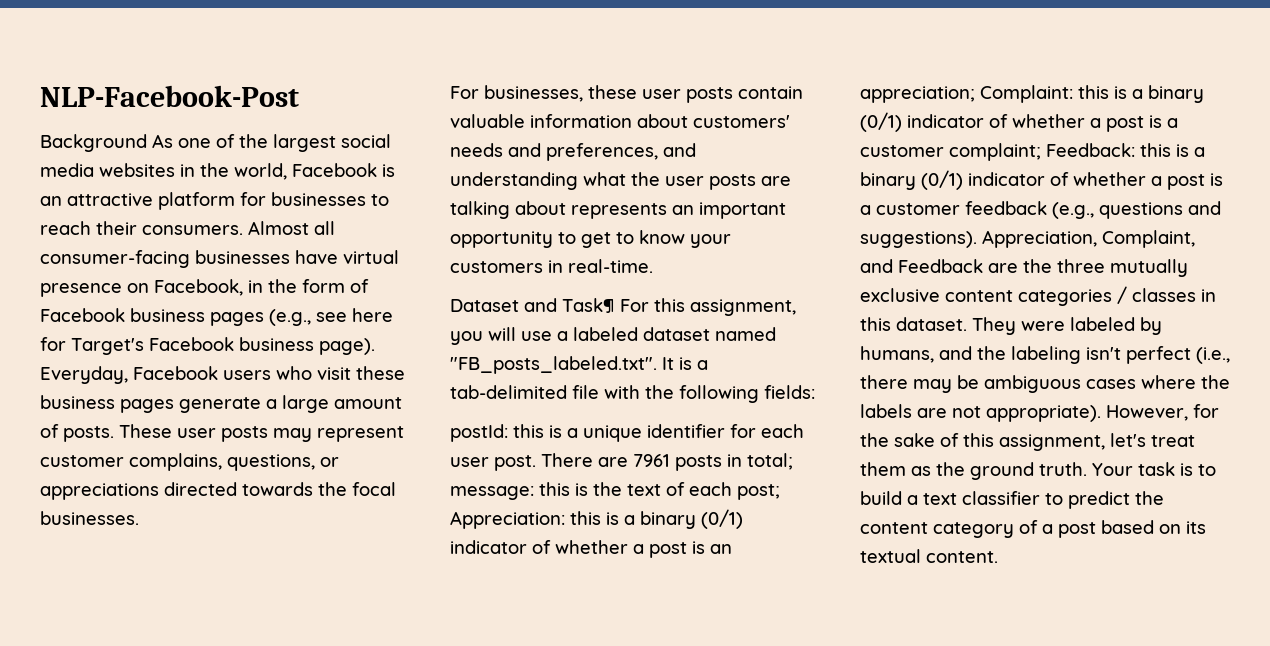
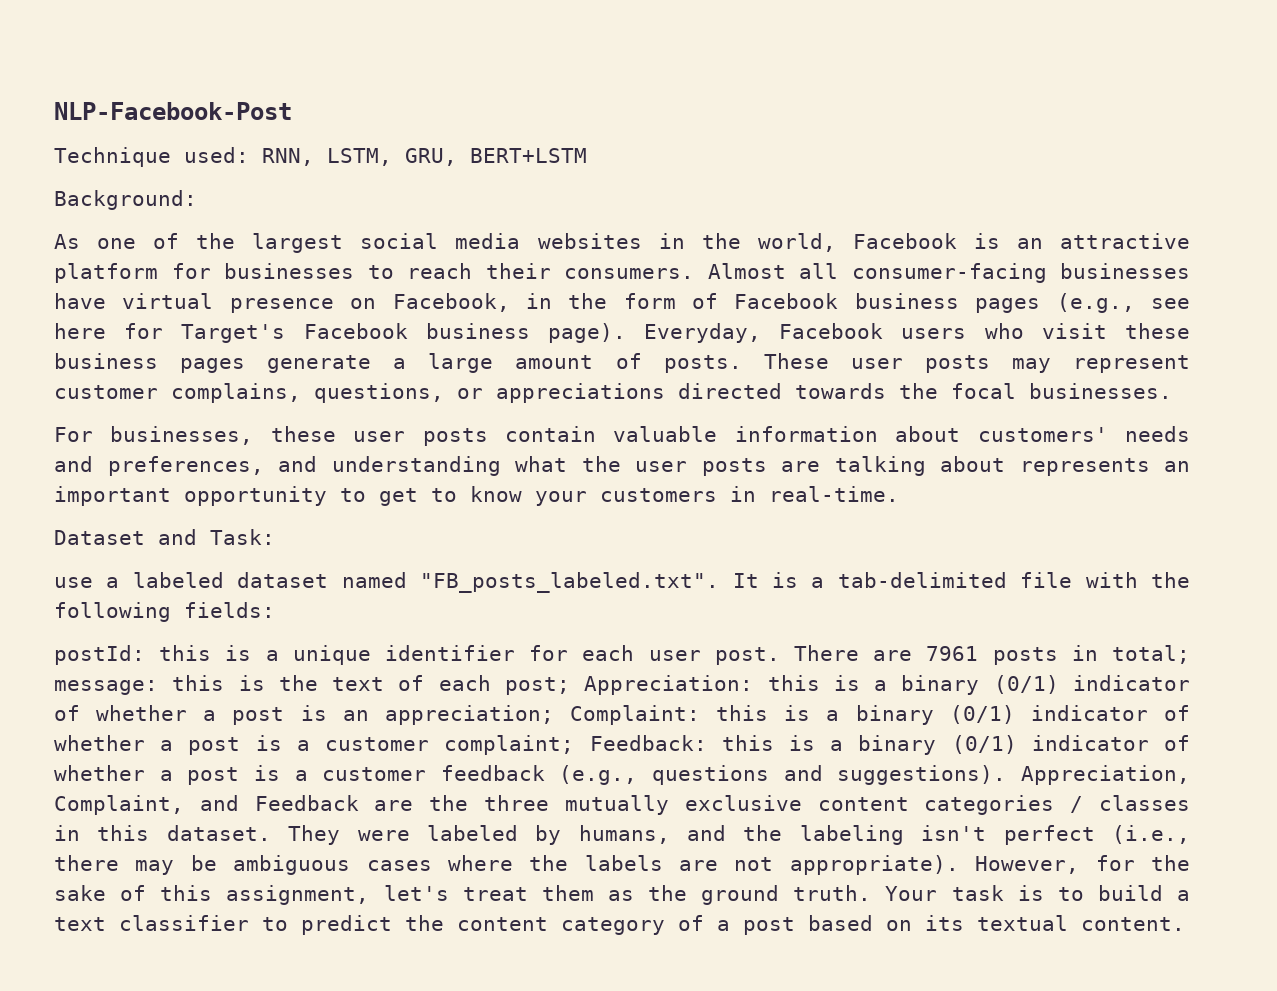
- Background As one of the largest social media websites in the world, Facebook is an attractive platform for businesses to reach their consumers.
+ Technique used: RNN, LSTM, GRU, BERT+LSTM
+ Background:
+ As one of the largest social media websites in the world, Facebook is an attractive platform for businesses to reach their consumers.
- Dataset and Task¶ For this assignment, you will use a labeled dataset named "FB_posts_labeled.txt". It is a tab-delimited file with the following fields:
+ Dataset and Task:
+ use a labeled dataset named "FB_posts_labeled.txt". It is a tab-delimited file with the following fields:

